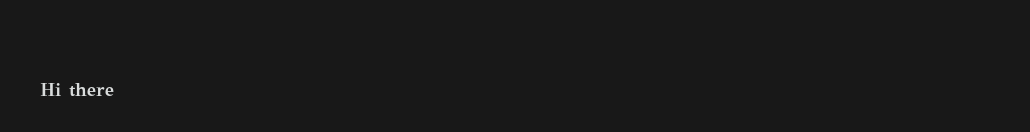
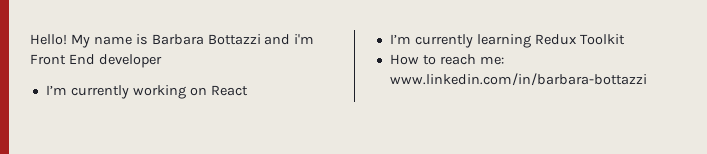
- Hi there
+ Hello! My name is Barbara Bottazzi and i'm Front End developer
+ I’m currently working on React
+ I’m currently learning Redux Toolkit
+ How to reach me: www.linkedin.com/in/barbara-bottazzi

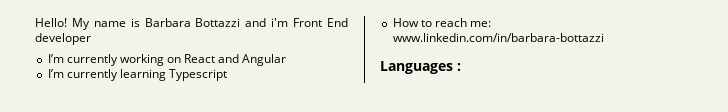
- I’m currently working on React
+ I’m currently working on React and Angular
- I’m currently learning Redux Toolkit
+ I’m currently learning Typescript
+ Languages :

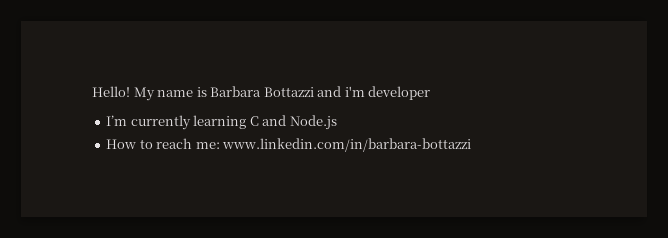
- My name is Barbara Bottazzi and i'm Front End developer
+ My name is Barbara Bottazzi and i'm developer
- I’m currently working on React and Angular
- I’m currently learning Typescript
+ I’m currently learning C and Node.js
- Languages :

